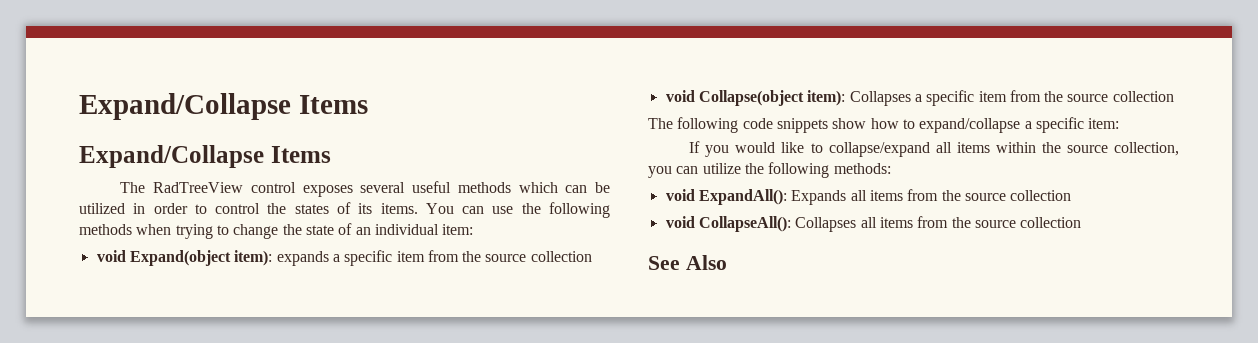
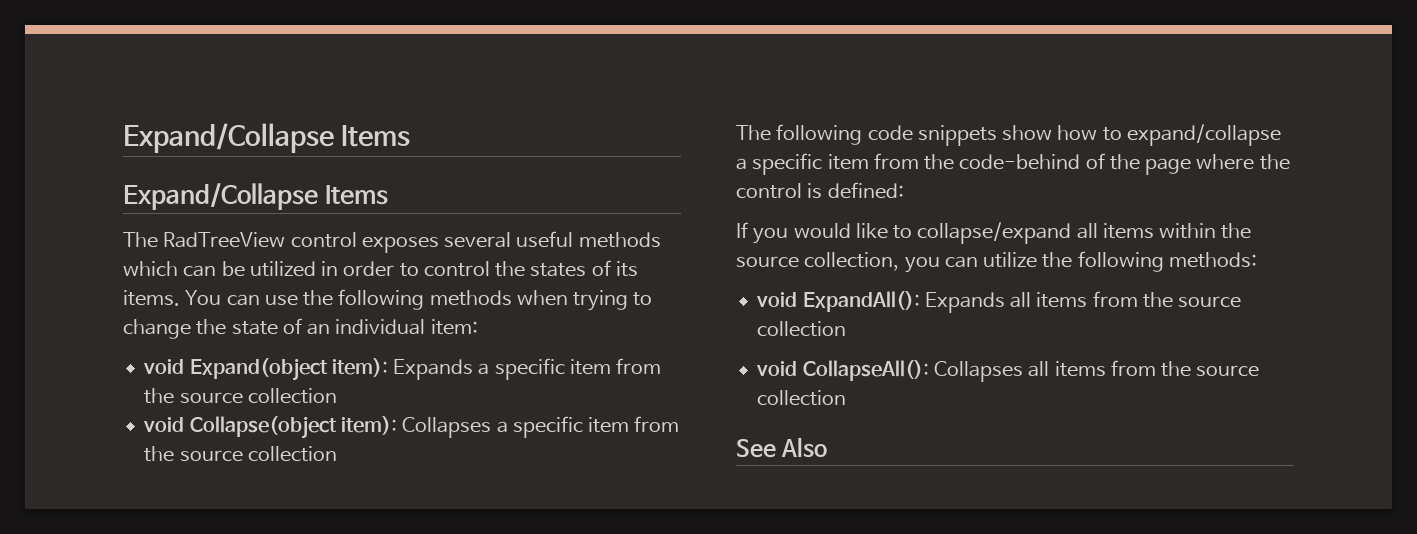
- void Expand(object item): expands a specific item from the source collection
+ void Expand(object item): Expands a specific item from the source collection
- The following code snippets show how to expand/collapse a specific item:
+ The following code snippets show how to expand/collapse a specific item from the code-behind of the page where the control is defined:

